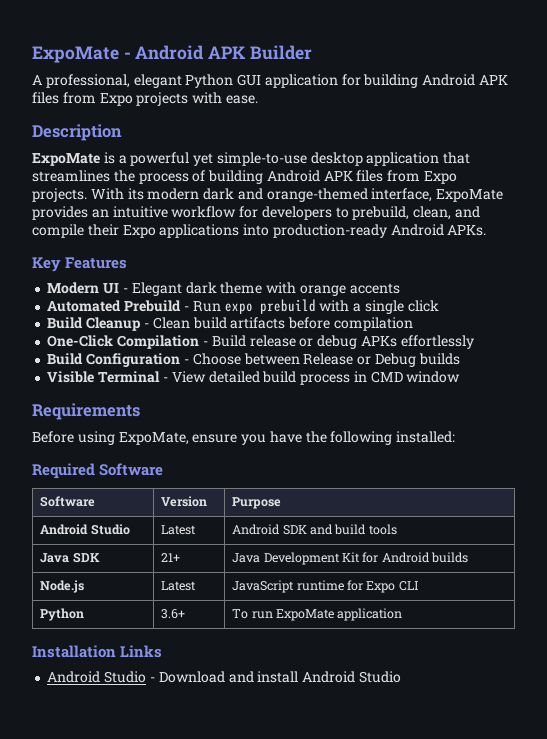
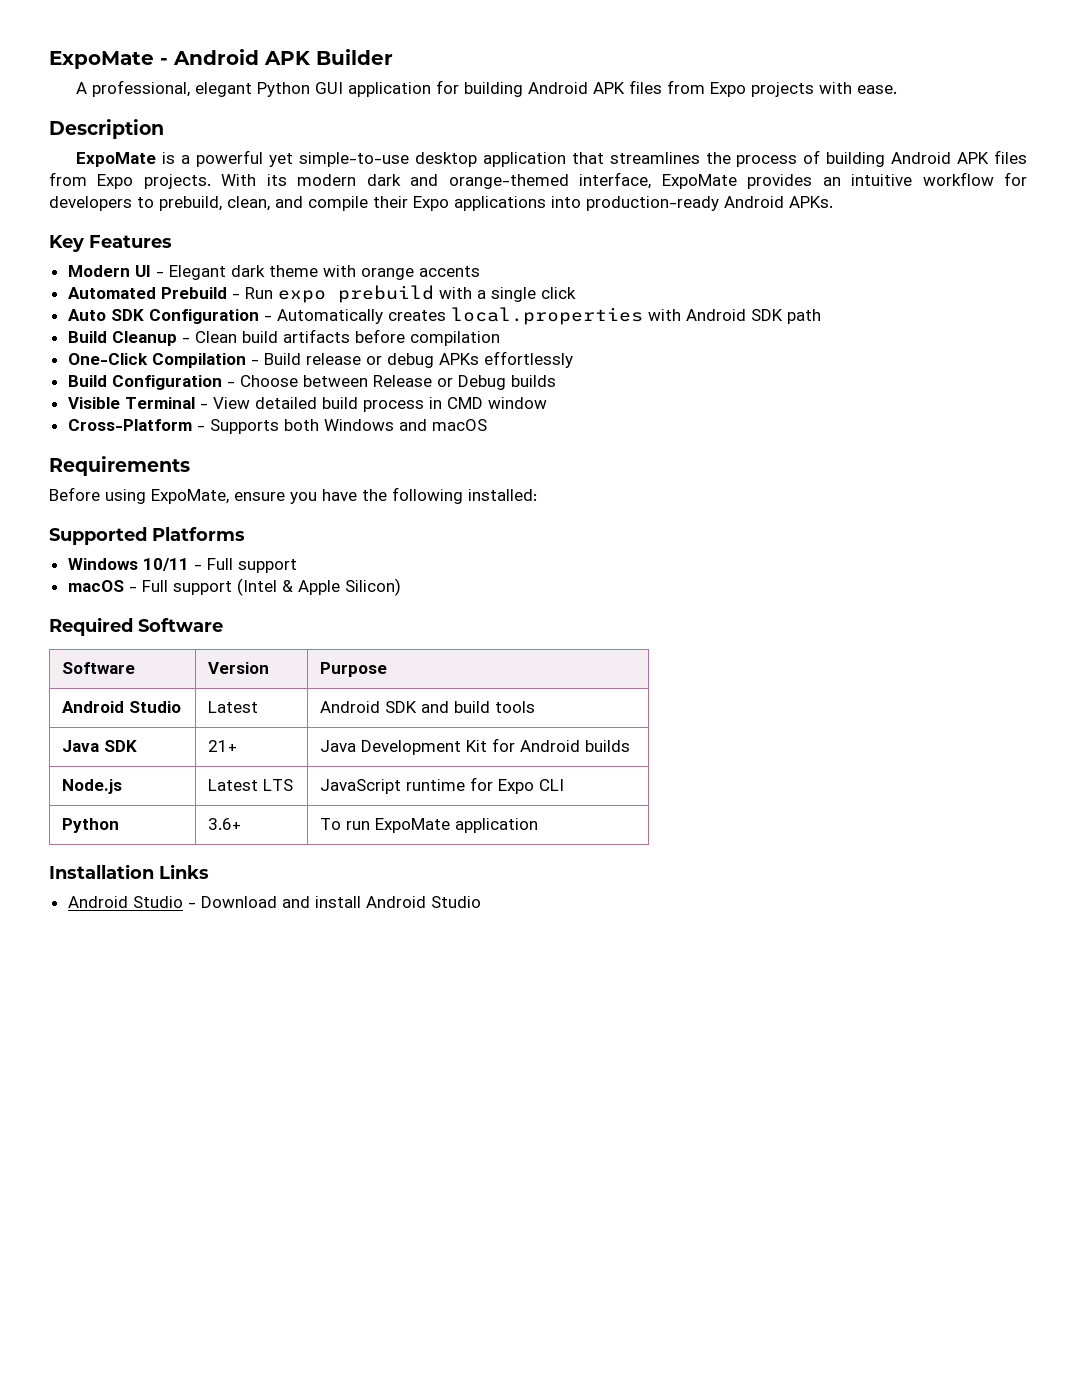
+ Auto SDK Configuration - Automatically creates local.properties with Android SDK path
+ Cross-Platform - Supports both Windows and macOS
+ Supported Platforms
+ Windows 10/11 - Full support
+ macOS - Full support (Intel & Apple Silicon)
- Node.js | Latest | JavaScript runtime for Expo CLI
+ Node.js | Latest LTS | JavaScript runtime for Expo CLI

